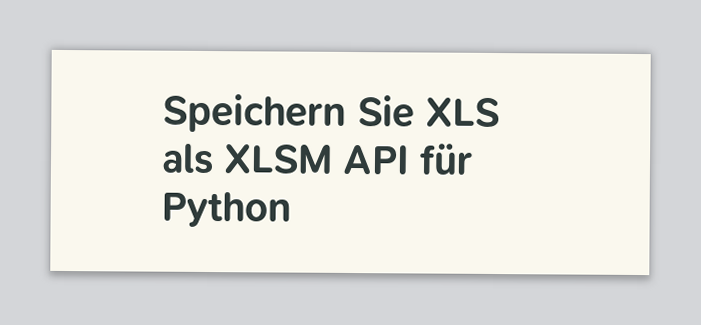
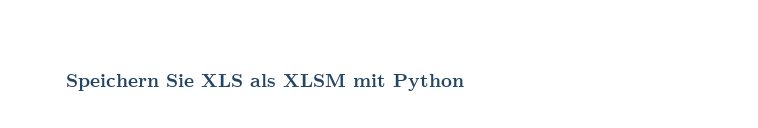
- Speichern Sie XLS als XLSM API für Python
+ Speichern Sie XLS als XLSM mit Python

